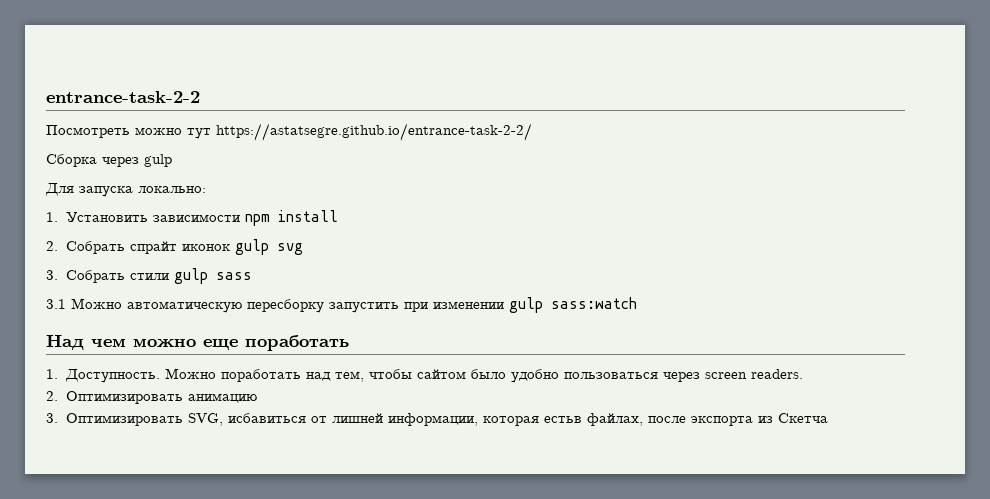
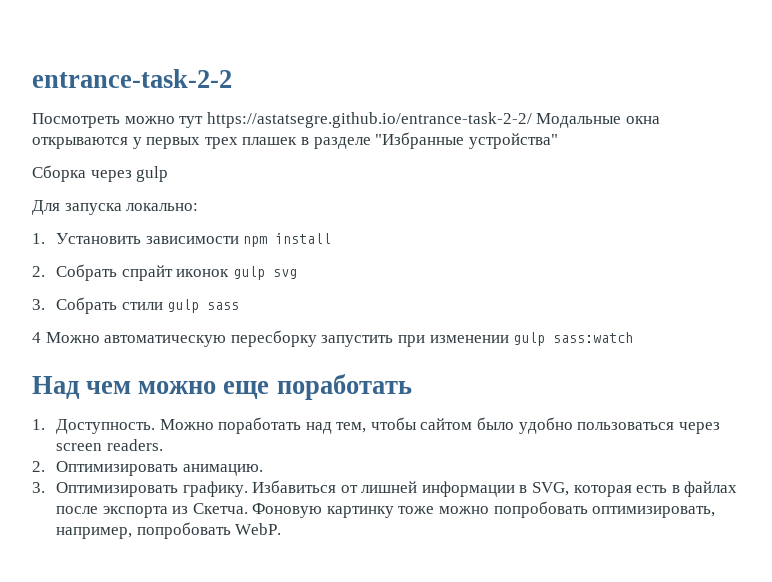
- Посмотреть можно тут https://astatsegre.github.io/entrance-task-2-2/
+ Посмотреть можно тут https://astatsegre.github.io/entrance-task-2-2/ Модальные окна открываются у первых трех плашек в разделе "Избранные устройства"
- 3.1 Можно автоматическую пересборку запустить при изменении gulp sass:watch
+ 4 Можно автоматическую пересборку запустить при изменении gulp sass:watch
- 2. Оптимизировать анимацию
+ 2. Оптимизировать анимацию.
- 3. Оптимизировать SVG, исбавиться от лишней информации, которая естьв файлах, после экспорта из Скетча
+ 3. Оптимизировать графику. Избавиться от лишней информации в SVG, которая есть в файлах после экспорта из Скетча. Фоновую картинку тоже можно попробовать оптимизировать, например, попробовать WebP.

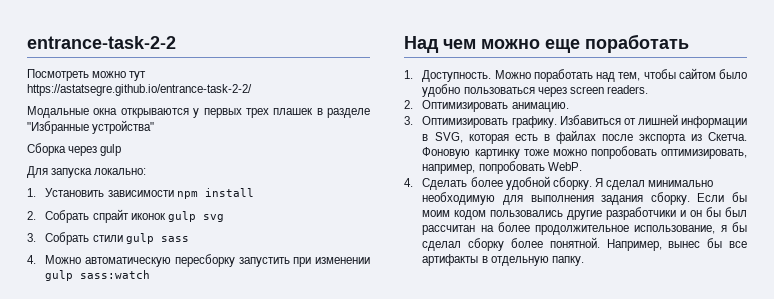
- Посмотреть можно тут https://astatsegre.github.io/entrance-task-2-2/ Модальные окна открываются у первых трех плашек в разделе "Избранные устройства"
+ Посмотреть можно тут https://astatsegre.github.io/entrance-task-2-2/
+ Модальные окна открываются у первых трех плашек в разделе "Избранные устройства"
- 4 Можно автоматическую пересборку запустить при изменении gulp sass:watch
+ 4. Можно автоматическую пересборку запустить при изменении gulp sass:watch
+ 4. Сделать более удобной сборку. Я сделал минимально необходимую для выполнения задания сборку. Если бы моим кодом пользовались другие разработчики и он бы был рассчитан на более продолжительное использование, я бы сделал сборку более понятной. Например, вынес бы все артифакты в отдельную папку.

